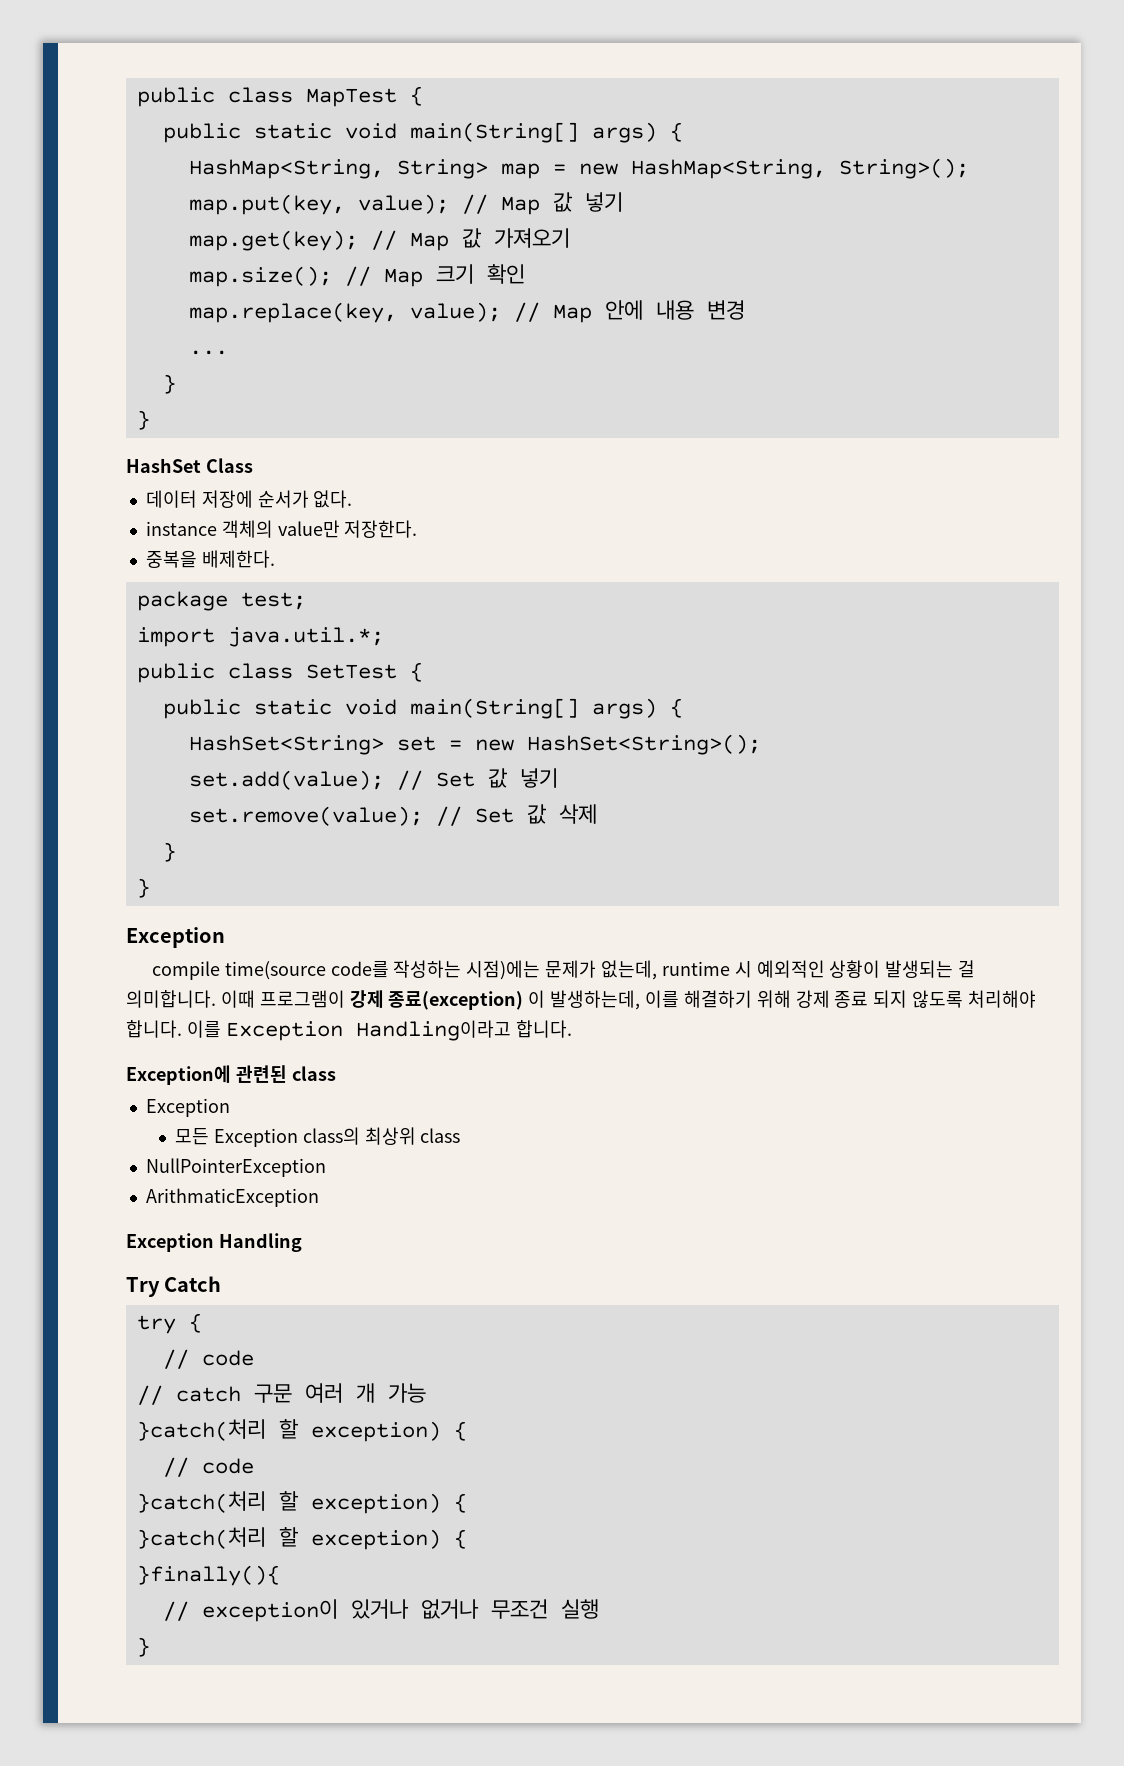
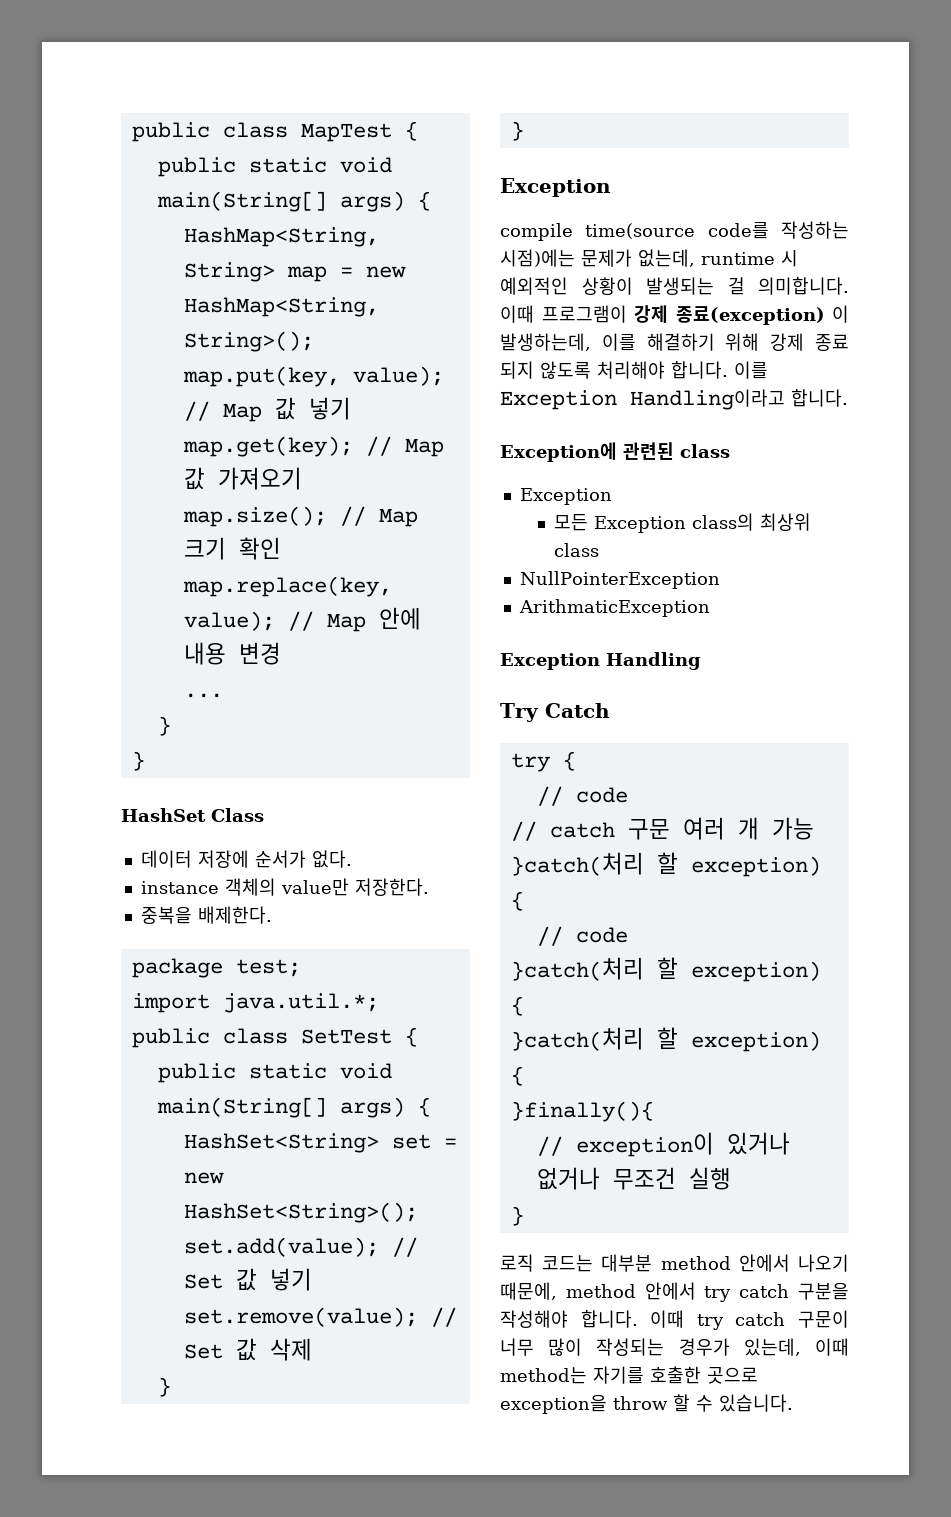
+ 로직 코드는 대부분 method 안에서 나오기 때문에, method 안에서 try catch 구분을 작성해야 합니다. 이때 try catch 구문이 너무 많이 작성되는 경우가 있는데, 이때 method는 자기를 호출한 곳으로 exception을 throw 할 수 있습니다.

